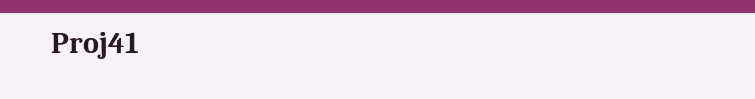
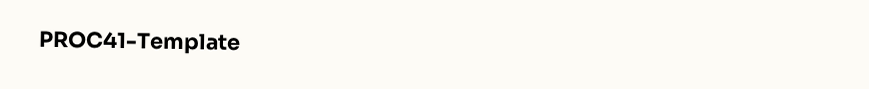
- Proj41
+ PROC41-Template

